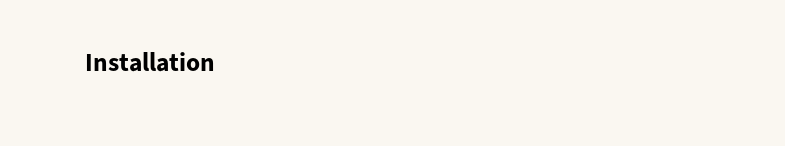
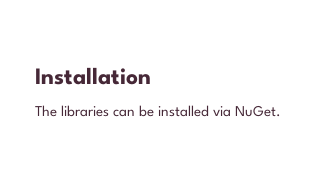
+ The libraries can be installed via NuGet.

